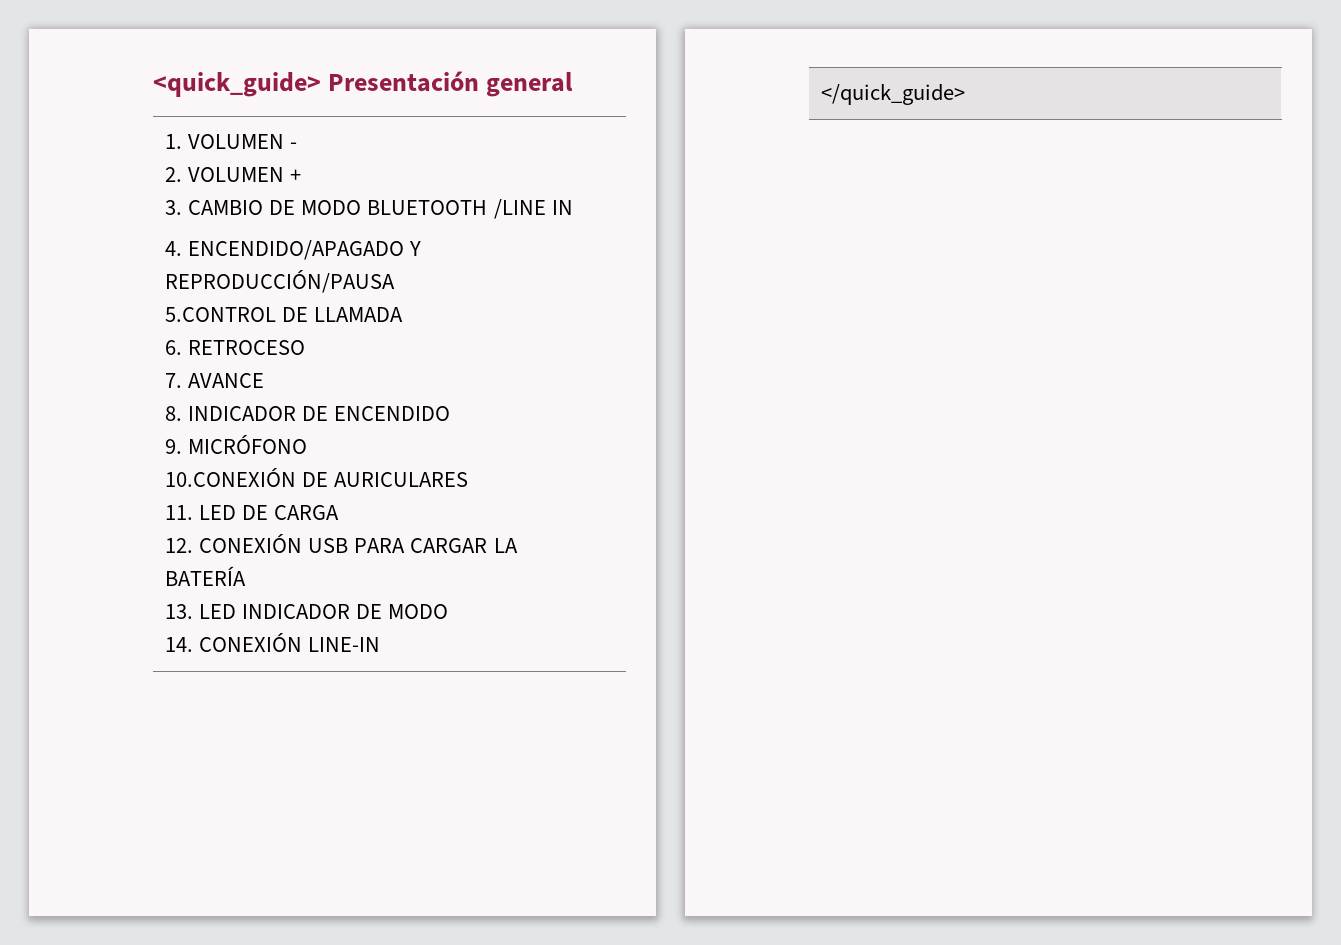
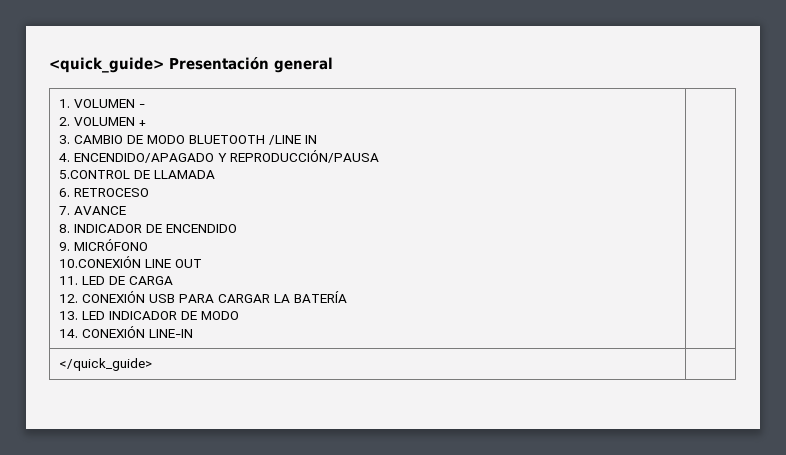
- 10.CONEXIÓN DE AURICULARES
+ 10.CONEXIÓN LINE OUT

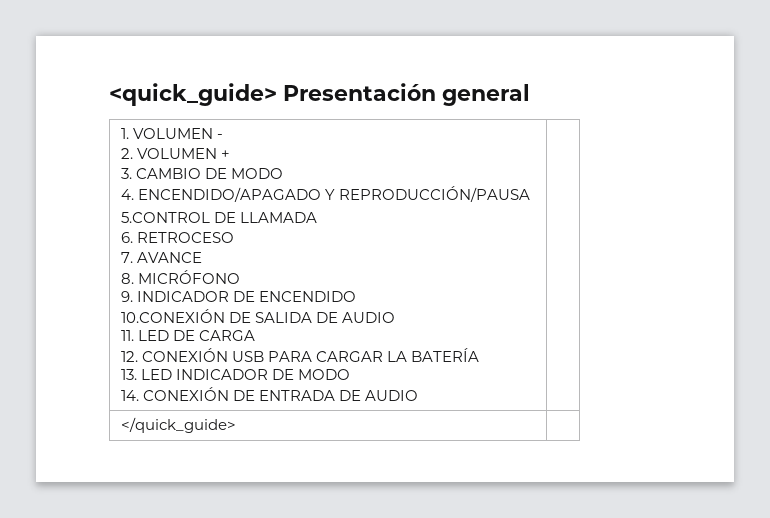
- 3. CAMBIO DE MODO BLUETOOTH /LINE IN
+ 3. CAMBIO DE MODO
- 8. INDICADOR DE ENCENDIDO
+ 8. MICRÓFONO
+ 9. INDICADOR DE ENCENDIDO
- 9. MICRÓFONO
- 10.CONEXIÓN LINE OUT
+ 10.CONEXIÓN DE SALIDA DE AUDIO
- 14. CONEXIÓN LINE-IN
+ 14. CONEXIÓN DE ENTRADA DE AUDIO

